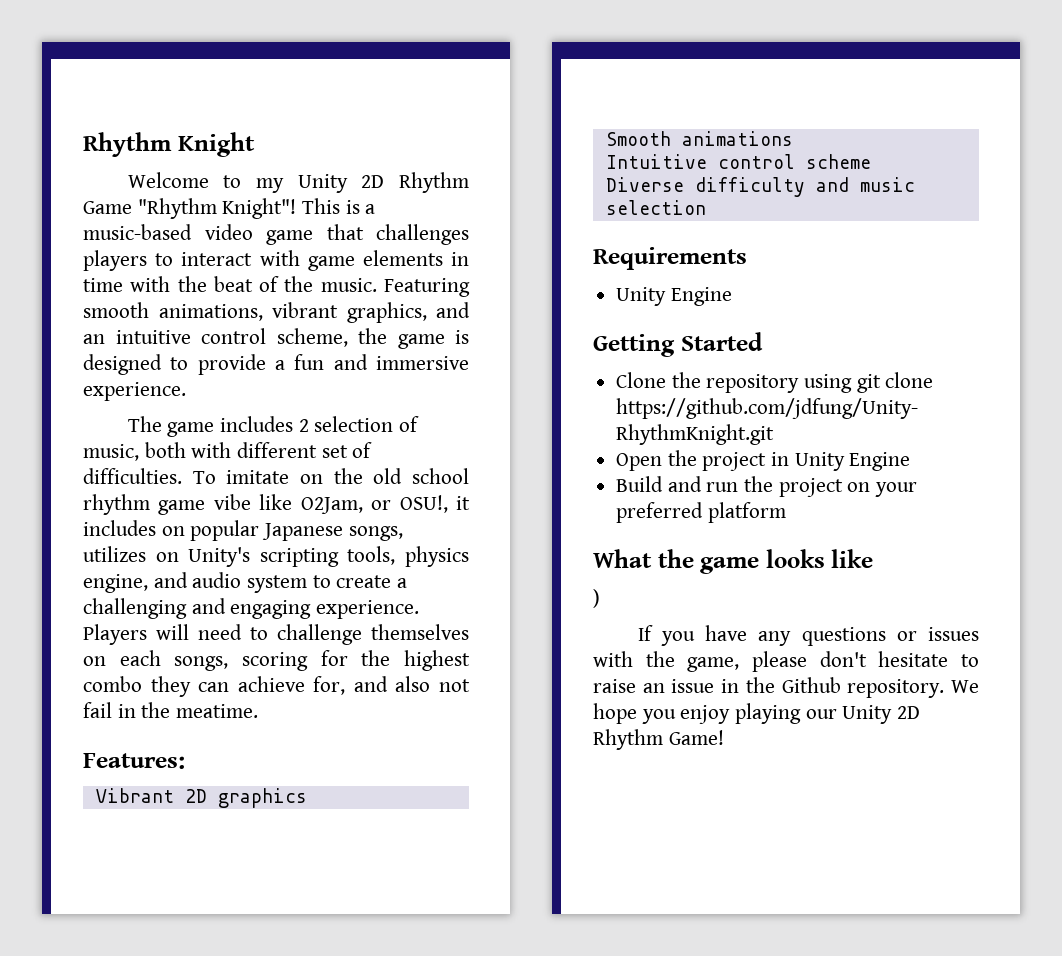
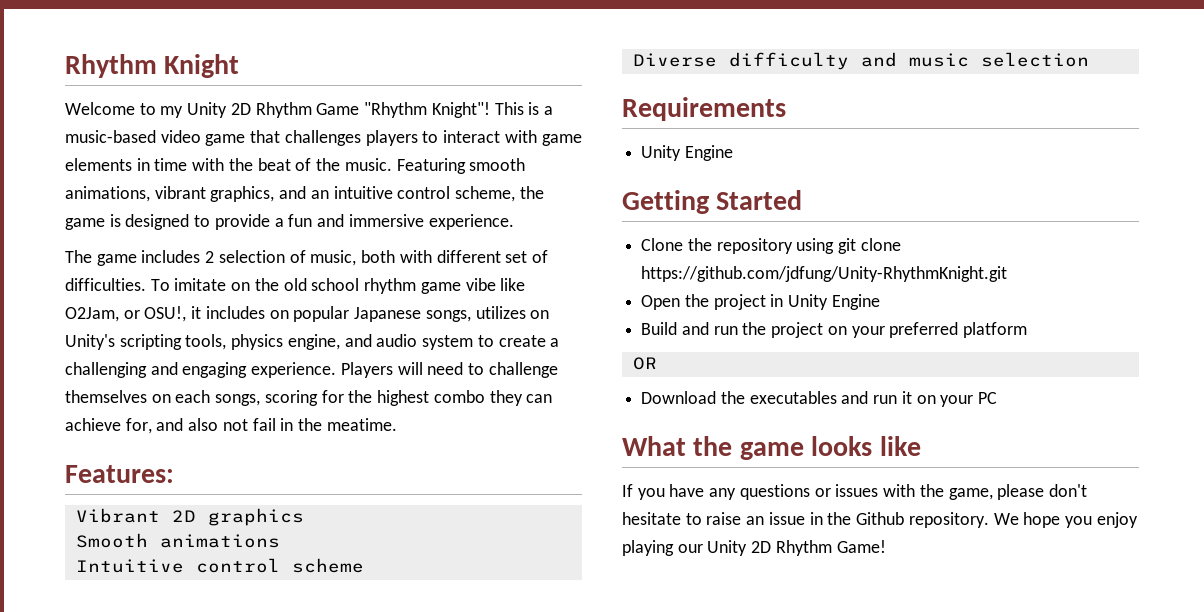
+ OR
+ Download the executables and run it on your PC
- )

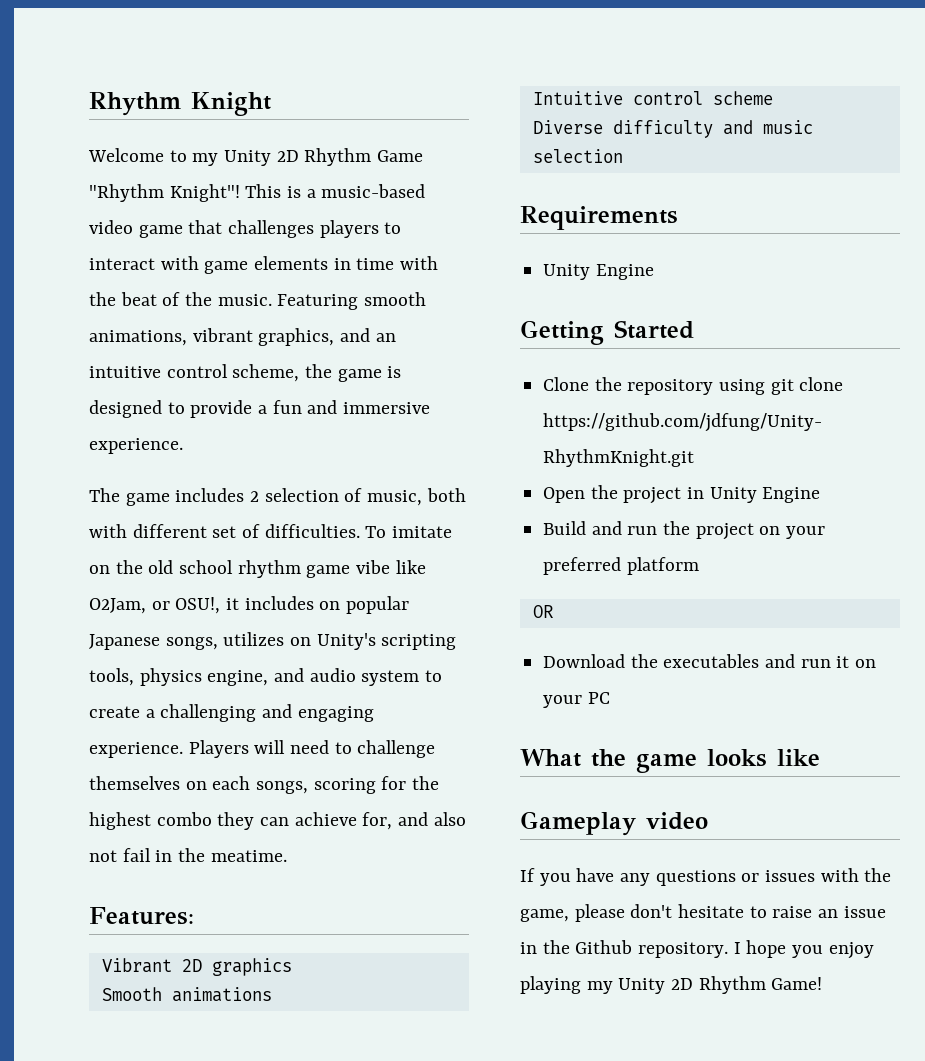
+ Gameplay video
- We hope you enjoy playing our Unity 2D Rhythm Game!
+ I hope you enjoy playing my Unity 2D Rhythm Game!

